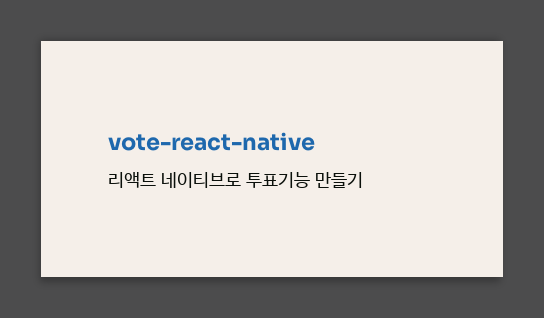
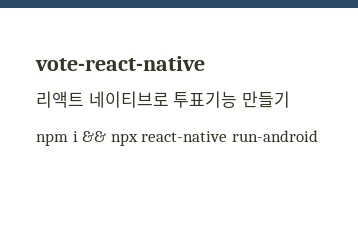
+ npm i && npx react-native run-android

